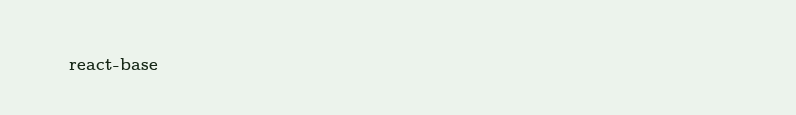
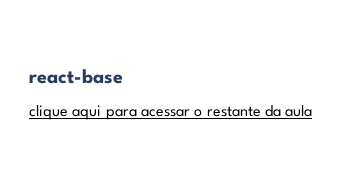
+ clique aqui para acessar o restante da aula

